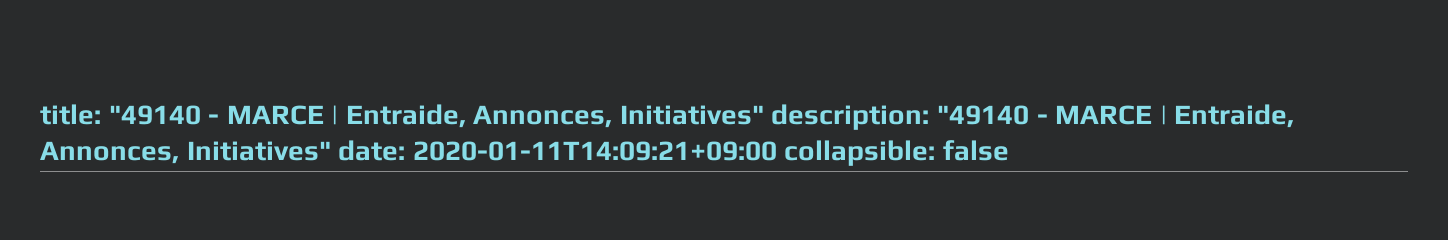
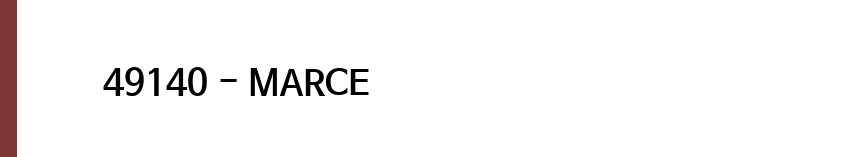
- title: "49140 - MARCE | Entraide, Annonces, Initiatives" description: "49140 - MARCE | Entraide, Annonces, Initiatives" date: 2020-01-11T14:09:21+09:00 collapsible: false
+ 49140 - MARCE

